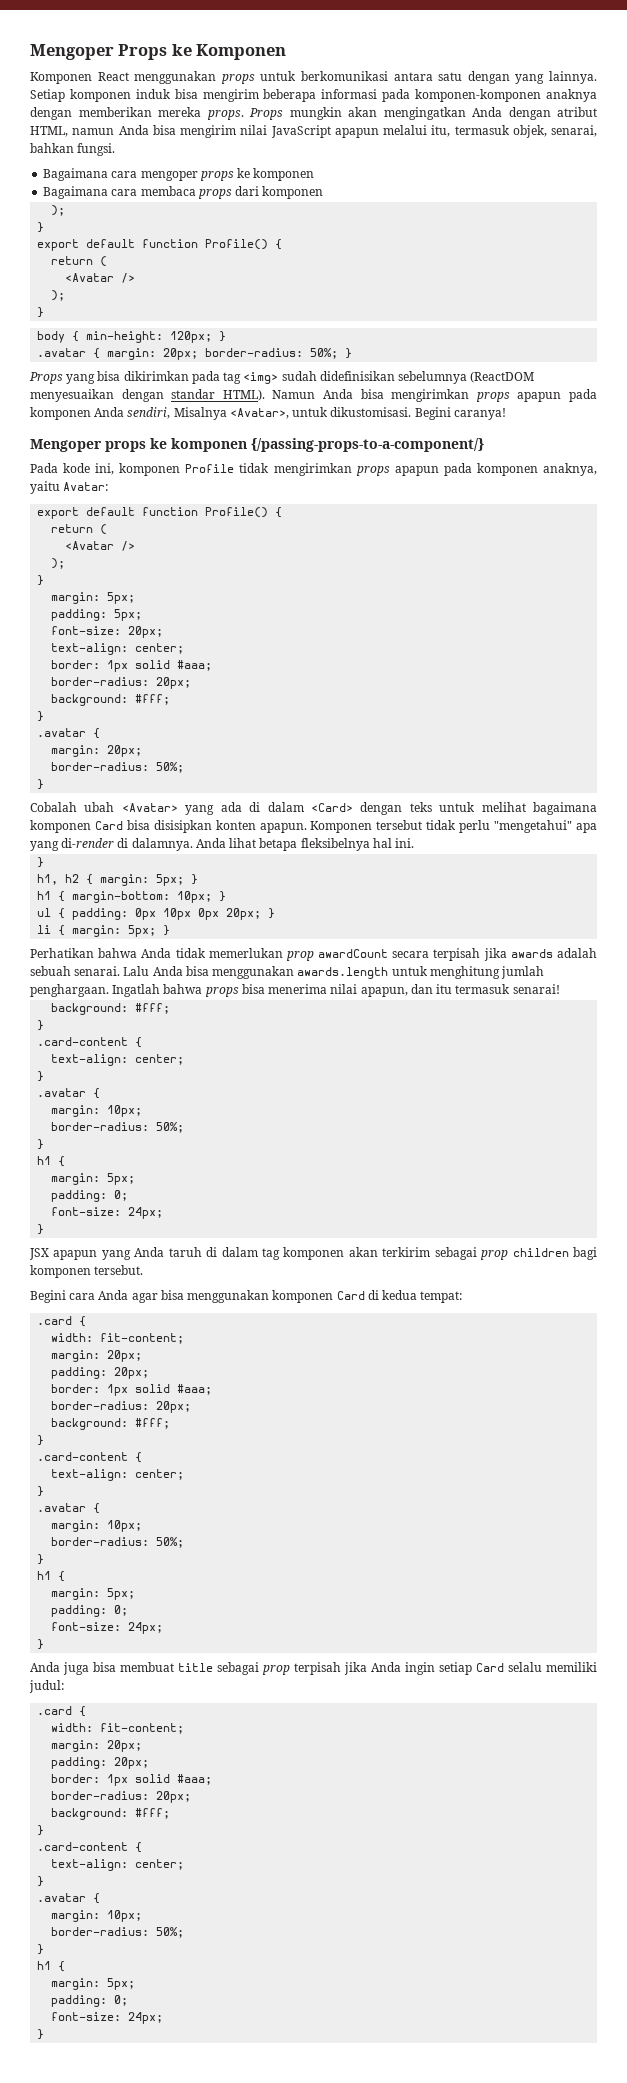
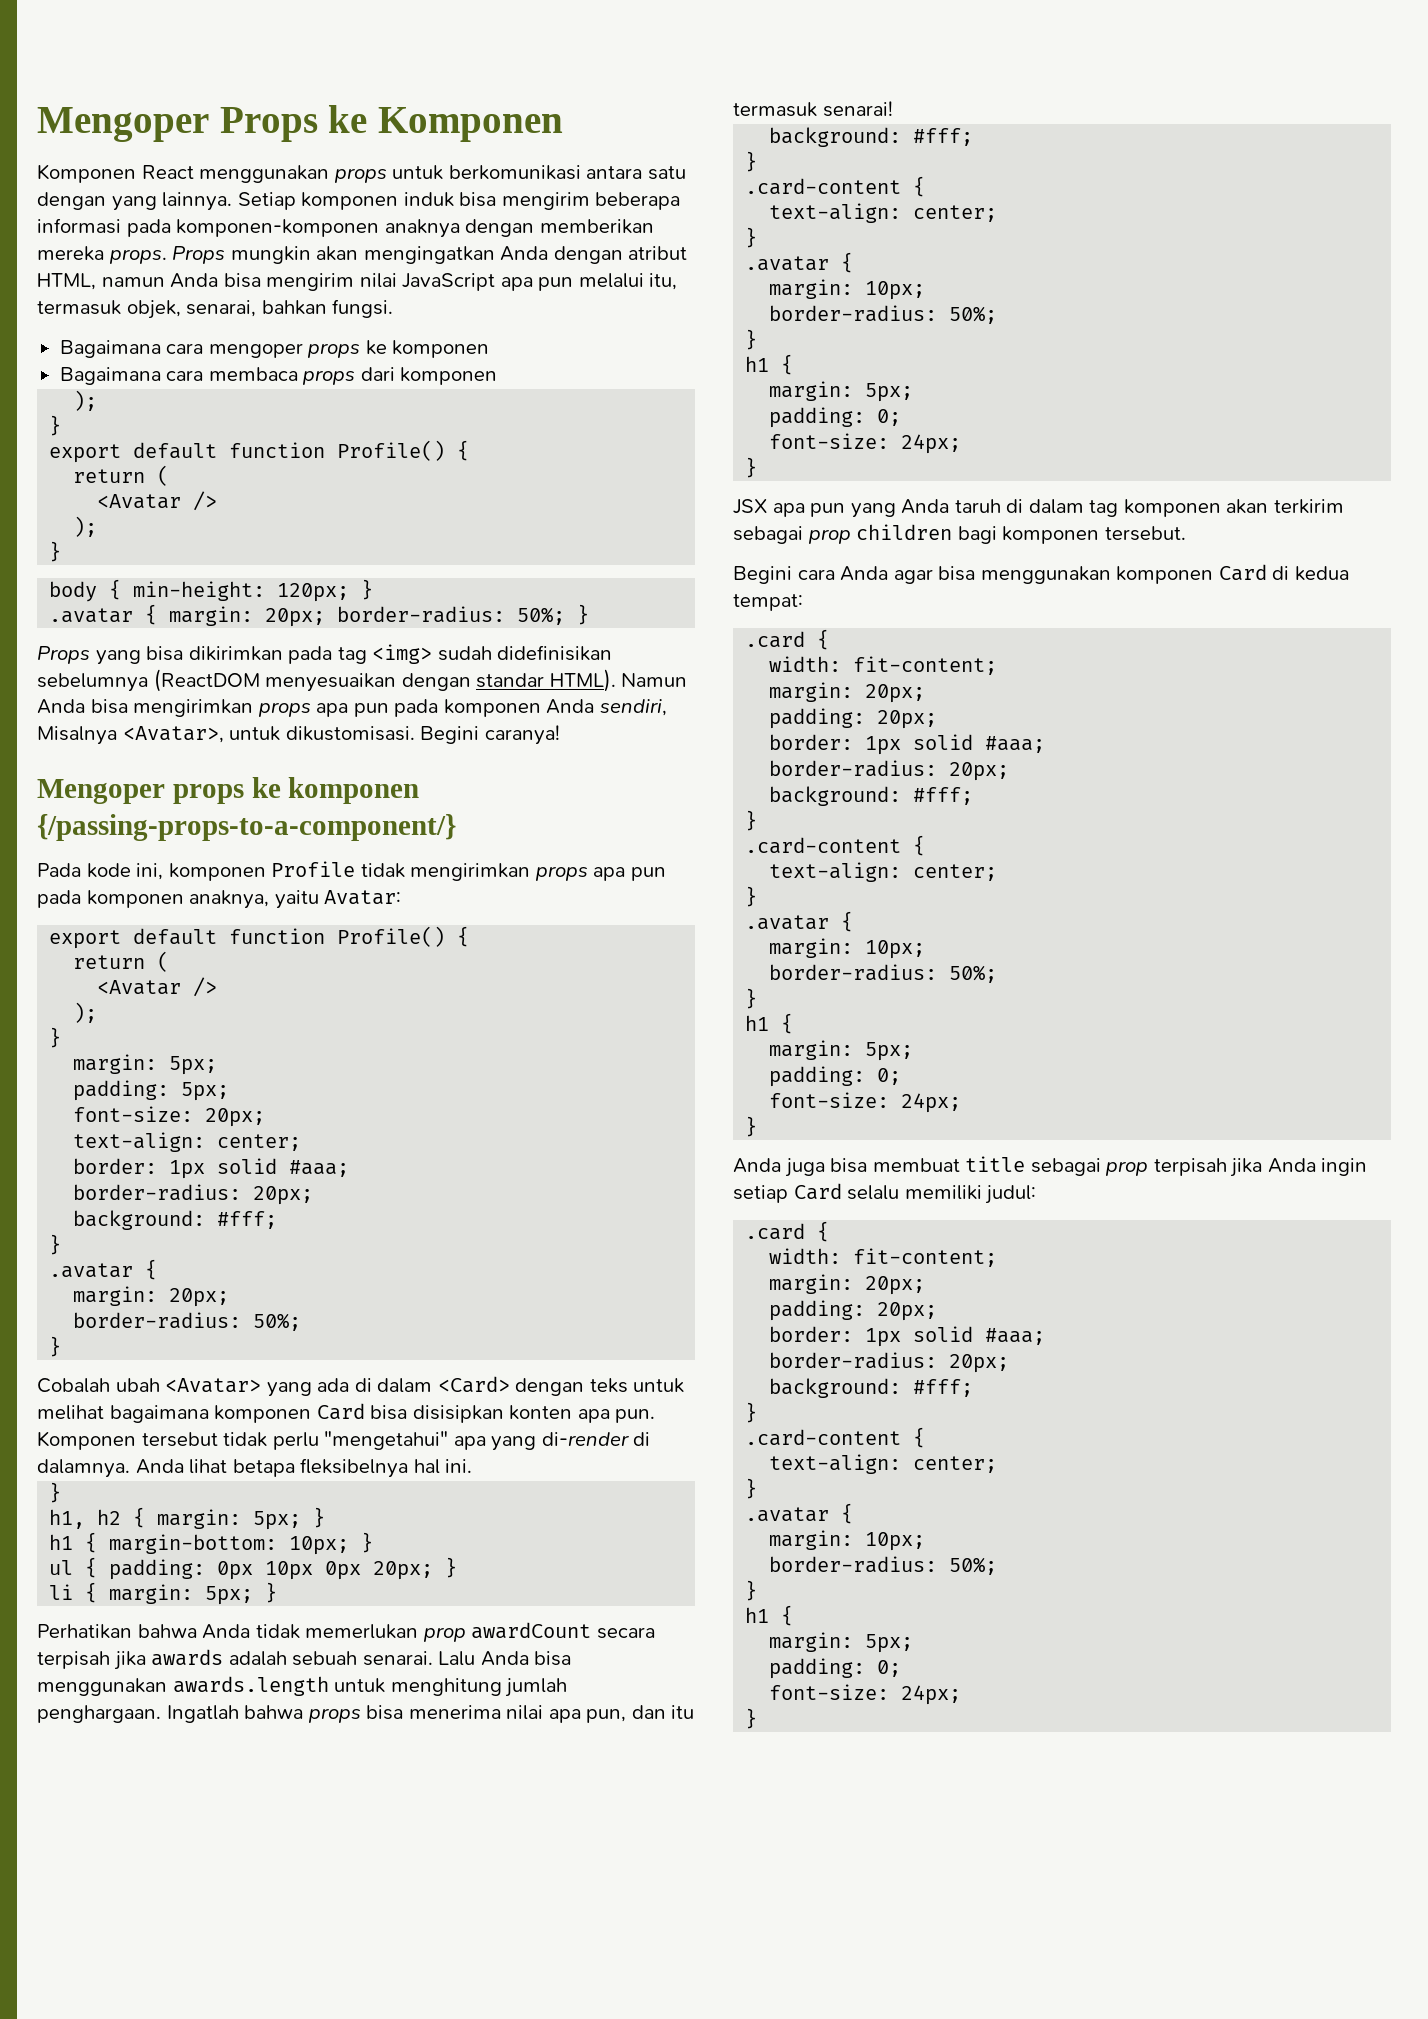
- Props mungkin akan mengingatkan Anda dengan atribut HTML, namun Anda bisa mengirim nilai JavaScript apapun melalui itu, termasuk objek, senarai, bahkan fungsi.
+ Props mungkin akan mengingatkan Anda dengan atribut HTML, namun Anda bisa mengirim nilai JavaScript apa pun melalui itu, termasuk objek, senarai, bahkan fungsi.
- Namun Anda bisa mengirimkan props apapun pada komponen Anda sendiri, Misalnya <Avatar>, untuk dikustomisasi.
+ Namun Anda bisa mengirimkan props apa pun pada komponen Anda sendiri, Misalnya <Avatar>, untuk dikustomisasi.
- Pada kode ini, komponen Profile tidak mengirimkan props apapun pada komponen anaknya, yaitu Avatar:
+ Pada kode ini, komponen Profile tidak mengirimkan props apa pun pada komponen anaknya, yaitu Avatar:
- Cobalah ubah <Avatar> yang ada di dalam <Card> dengan teks untuk melihat bagaimana komponen Card bisa disisipkan konten apapun.
+ Cobalah ubah <Avatar> yang ada di dalam <Card> dengan teks untuk melihat bagaimana komponen Card bisa disisipkan konten apa pun.
- Ingatlah bahwa props bisa menerima nilai apapun, dan itu termasuk senarai!
+ Ingatlah bahwa props bisa menerima nilai apa pun, dan itu termasuk senarai!
- JSX apapun yang Anda taruh di dalam tag komponen akan terkirim sebagai prop children bagi komponen tersebut.
+ JSX apa pun yang Anda taruh di dalam tag komponen akan terkirim sebagai prop children bagi komponen tersebut.

